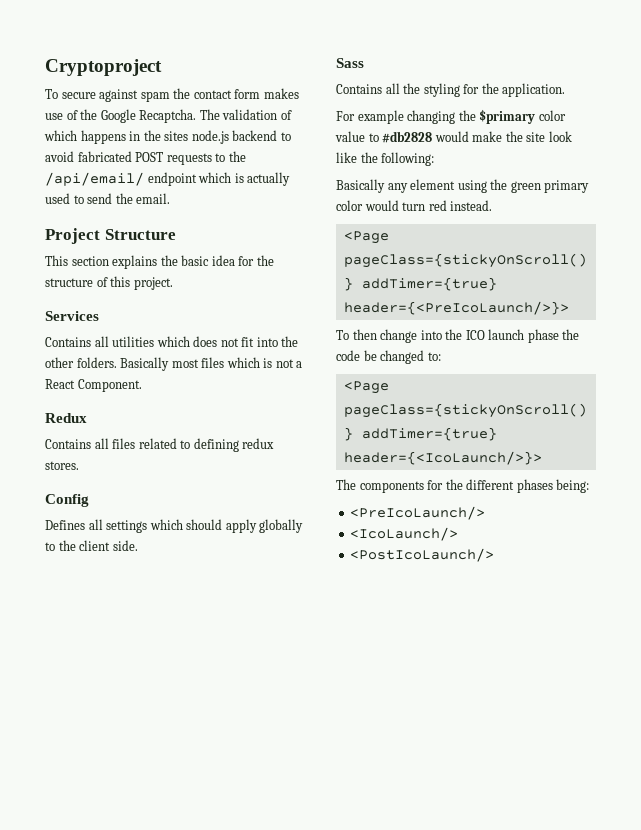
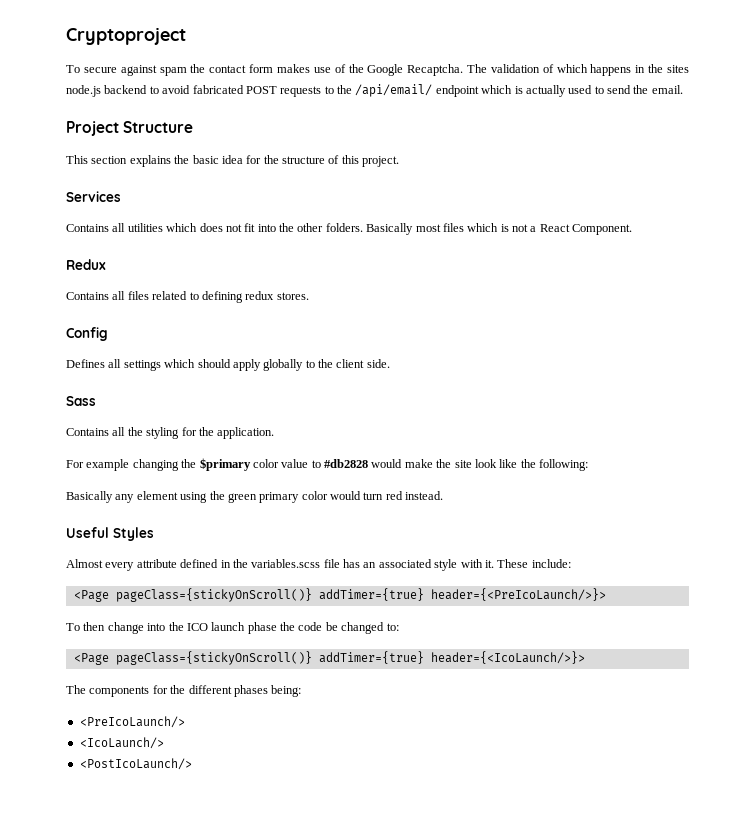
+ Useful Styles
+ Almost every attribute defined in the variables.scss file has an associated style with it. These include:

